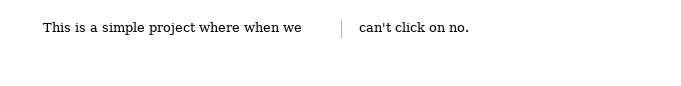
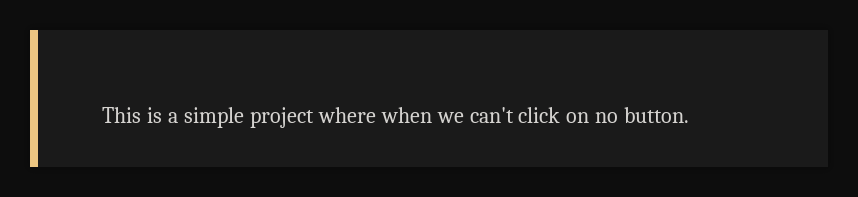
- This is a simple project where when we can't click on no.
+ This is a simple project where when we can't click on no button.

